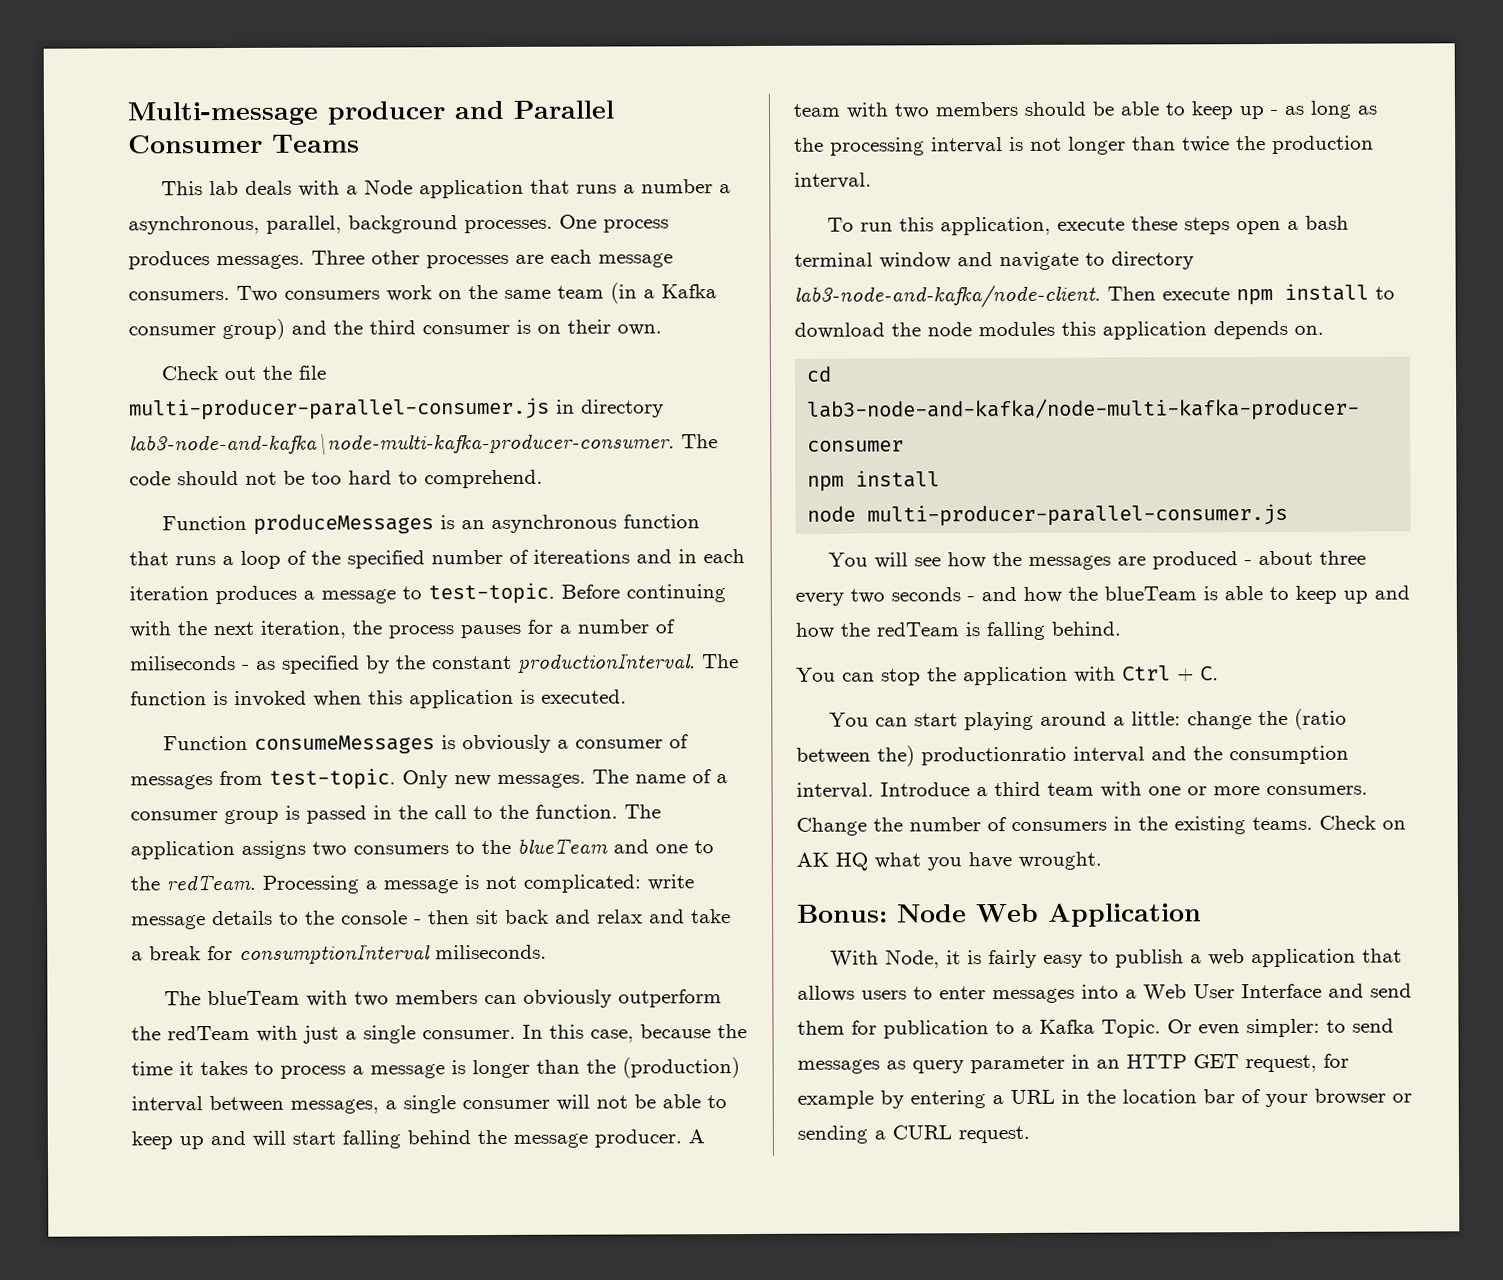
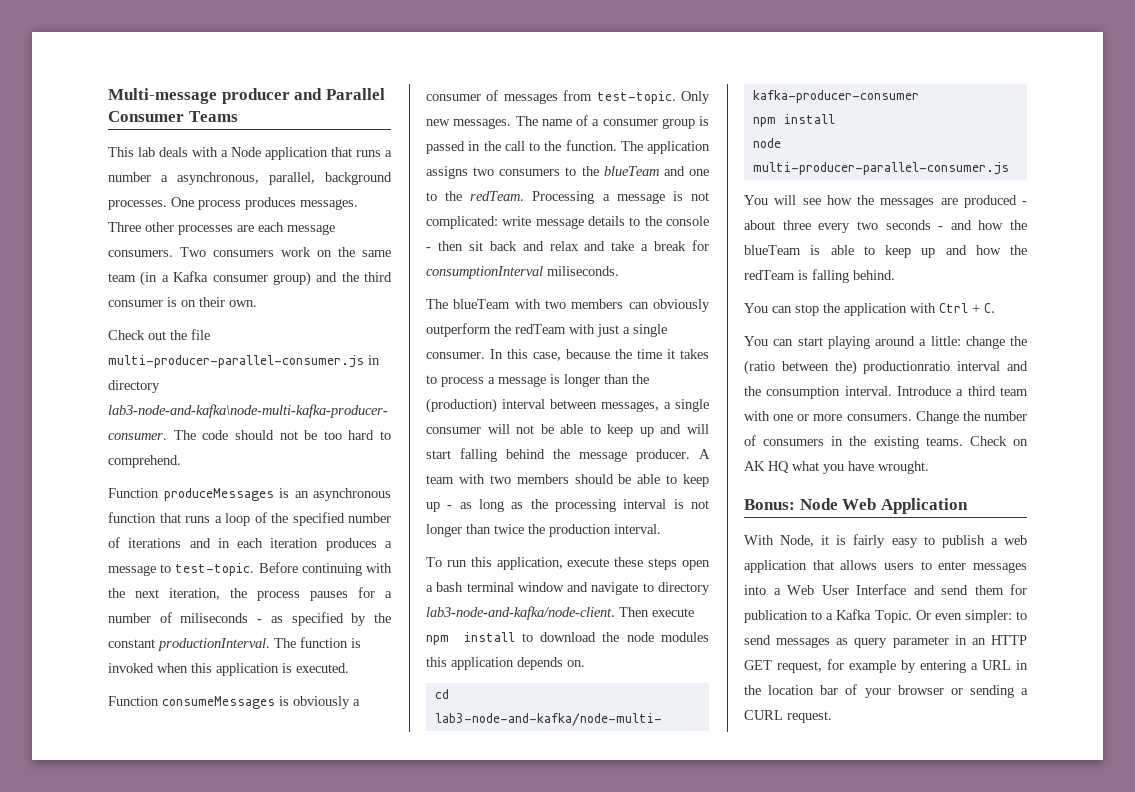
- Function produceMessages is an asynchronous function that runs a loop of the specified number of itereations and in each iteration produces a message to test-topic.
+ Function produceMessages is an asynchronous function that runs a loop of the specified number of iterations and in each iteration produces a message to test-topic.

